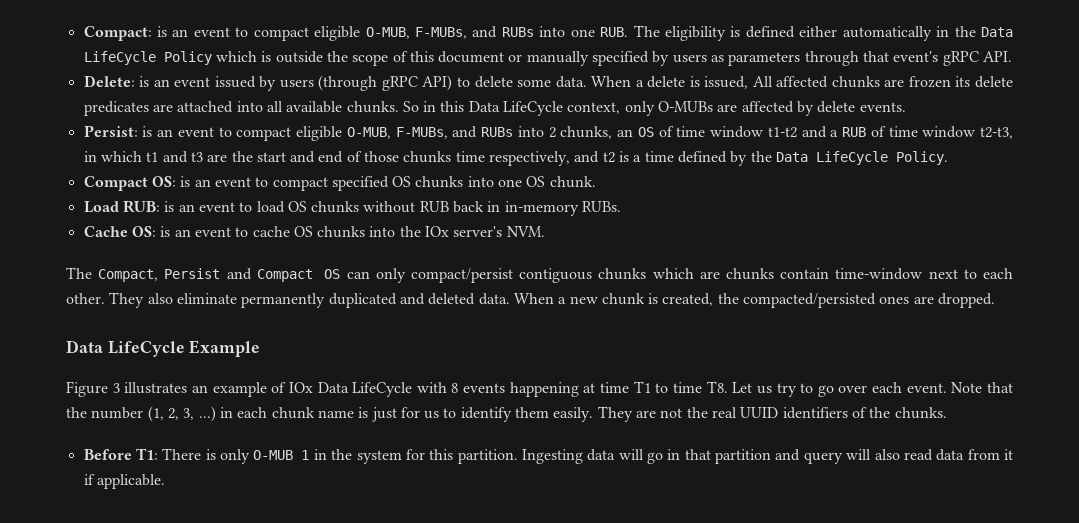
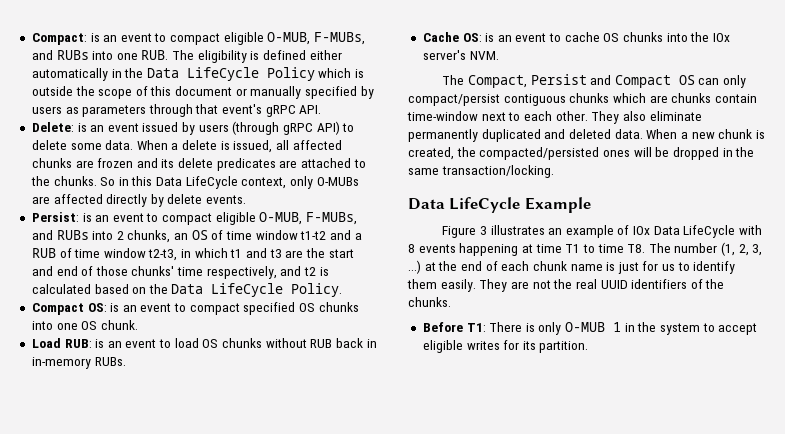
- When a delete is issued, All affected chunks are frozen its delete predicates are attached into all available chunks.
+ When a delete is issued, all affected chunks are frozen and its delete predicates are attached to the chunks.
- So in this Data LifeCycle context, only O-MUBs are affected by delete events.
+ So in this Data LifeCycle context, only O-MUBs are affected directly by delete events.
- Persist: is an event to compact eligible O-MUB, F-MUBs, and RUBs into 2 chunks, an OS of time window t1-t2 and a RUB of time window t2-t3, in which t1 and t3 are the start and end of those chunks time respectively, and t2 is a time defined by the Data LifeCycle Policy.
+ Persist: is an event to compact eligible O-MUB, F-MUBs, and RUBs into 2 chunks, an OS of time window t1-t2 and a RUB of time window t2-t3, in which t1 and t3 are the start and end of those chunks' time respectively, and t2 is calculated based on the Data LifeCycle Policy.
- When a new chunk is created, the compacted/persisted ones are dropped.
+ When a new chunk is created, the compacted/persisted ones will be dropped in the same transaction/locking.
- Figure 3 illustrates an example of IOx Data LifeCycle with 8 events happening at time T1 to time T8. Let us try to go over each event. Note that the number (1, 2, 3, ...) in each chunk name is just for us to identify them easily.
+ Figure 3 illustrates an example of IOx Data LifeCycle with 8 events happening at time T1 to time T8. The number (1, 2, 3, ...) at the end of each chunk name is just for us to identify them easily.
- Before T1: There is only O-MUB 1 in the system for this partition. Ingesting data will go in that partition and query will also read data from it if applicable.
+ Before T1: There is only O-MUB 1 in the system to accept eligible writes for its partition.

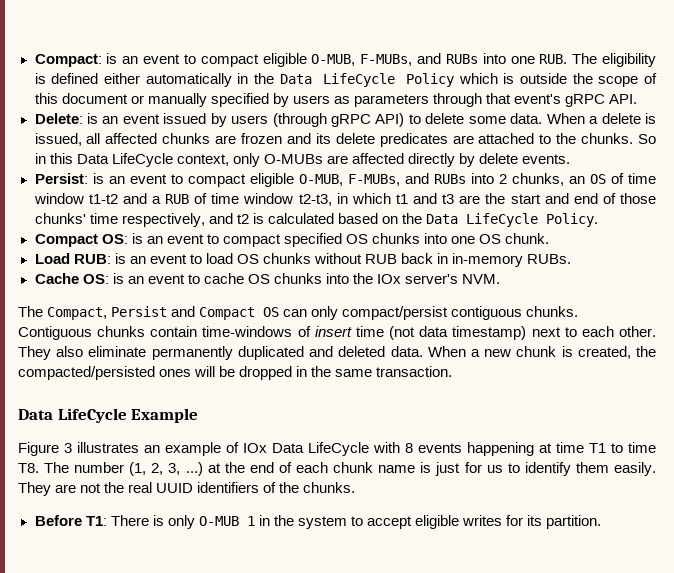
- The Compact, Persist and Compact OS can only compact/persist contiguous chunks which are chunks contain time-window next to each other.
+ The Compact, Persist and Compact OS can only compact/persist contiguous chunks. Contiguous chunks contain time-windows of insert time (not data timestamp) next to each other.
- When a new chunk is created, the compacted/persisted ones will be dropped in the same transaction/locking.
+ When a new chunk is created, the compacted/persisted ones will be dropped in the same transaction.

